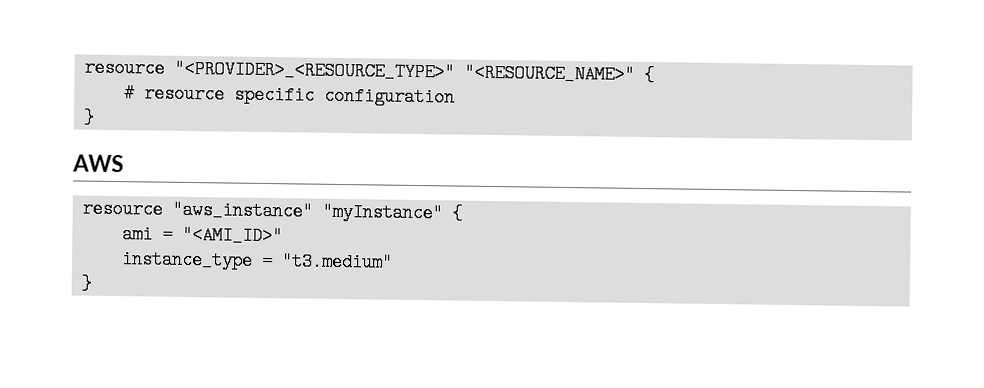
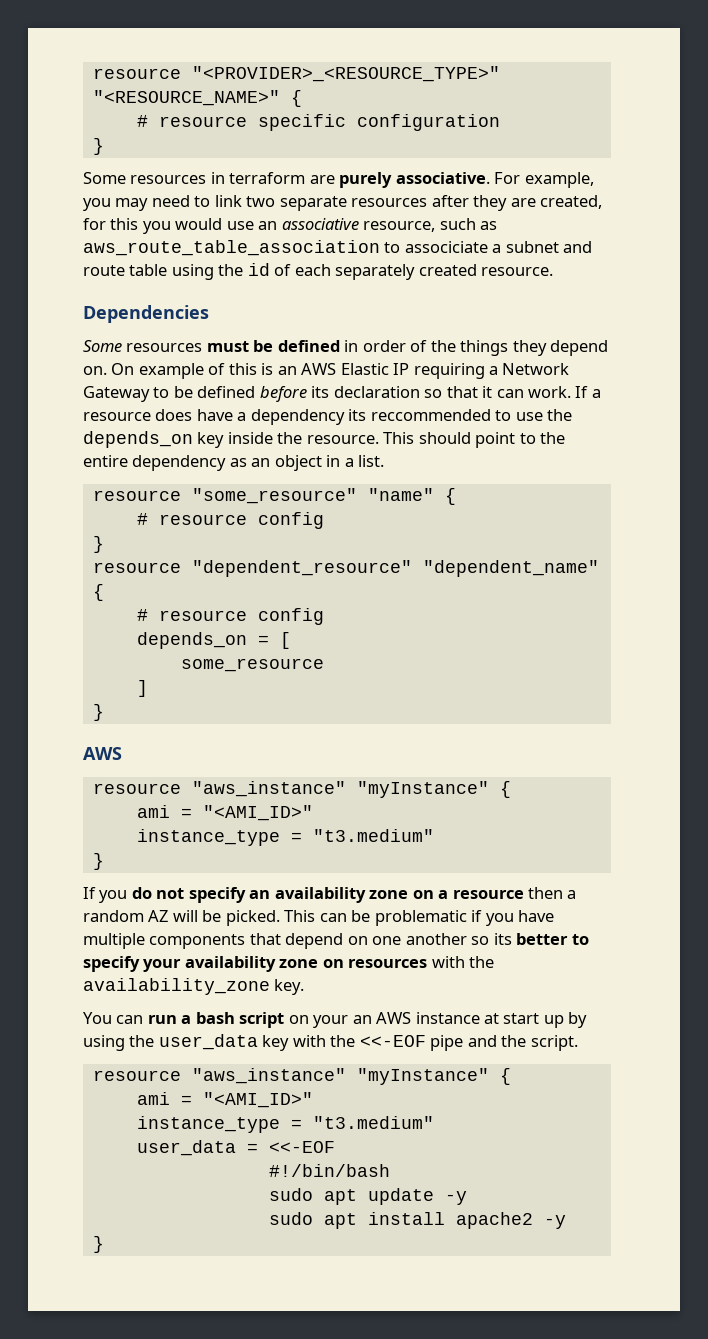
+ Some resources in terraform are purely associative. For example, you may need to link two separate resources after they are created, for this you would use an associative resource, such as aws_route_table_association to associciate a subnet and route table using the id of each separately created resource.
+ Dependencies
+ Some resources must be defined in order of the things they depend on. On example of this is an AWS Elastic IP requiring a Network Gateway to be defined before its declaration so that it can work. If a resource does have a dependency its reccommended to use the depends_on key inside the resource. This should point to the entire dependency as an object in a list.
+ resource "some_resource" "name" {
+ # resource config
+ }
+ resource "dependent_resource" "dependent_name" {
+ # resource config
+ depends_on = [
+ some_resource
+ ]
+ }
+ If you do not specify an availability zone on a resource then a random AZ will be picked. This can be problematic if you have multiple components that depend on one another so its better to specify your availability zone on resources with the availability_zone key.
+ You can run a bash script on your an AWS instance at start up by using the user_data key with the <<-EOF pipe and the script.
+ resource "aws_instance" "myInstance" {
+ ami = "<AMI_ID>"
+ instance_type = "t3.medium"
+ user_data = <<-EOF
+ #!/bin/bash
+ sudo apt update -y
+ sudo apt install apache2 -y
+ }

